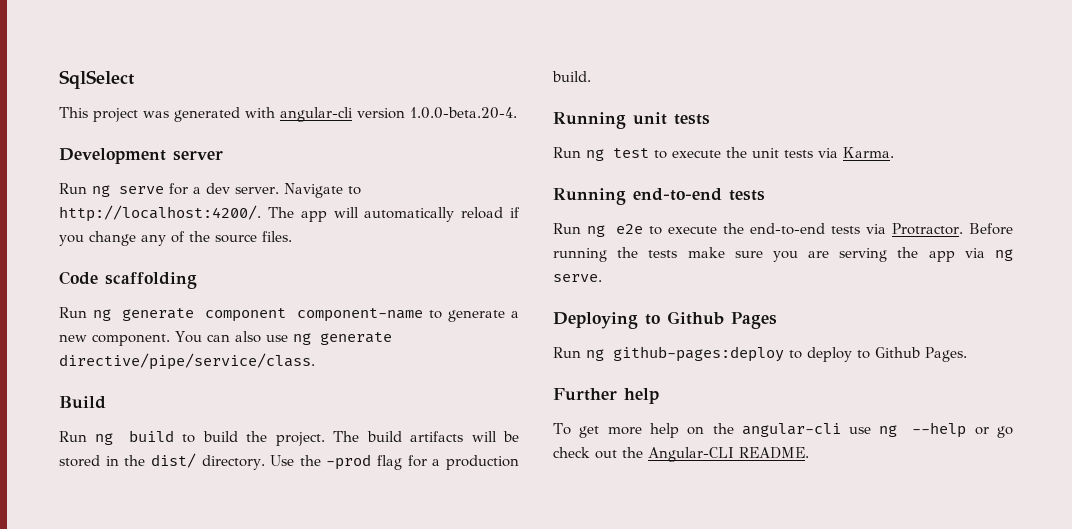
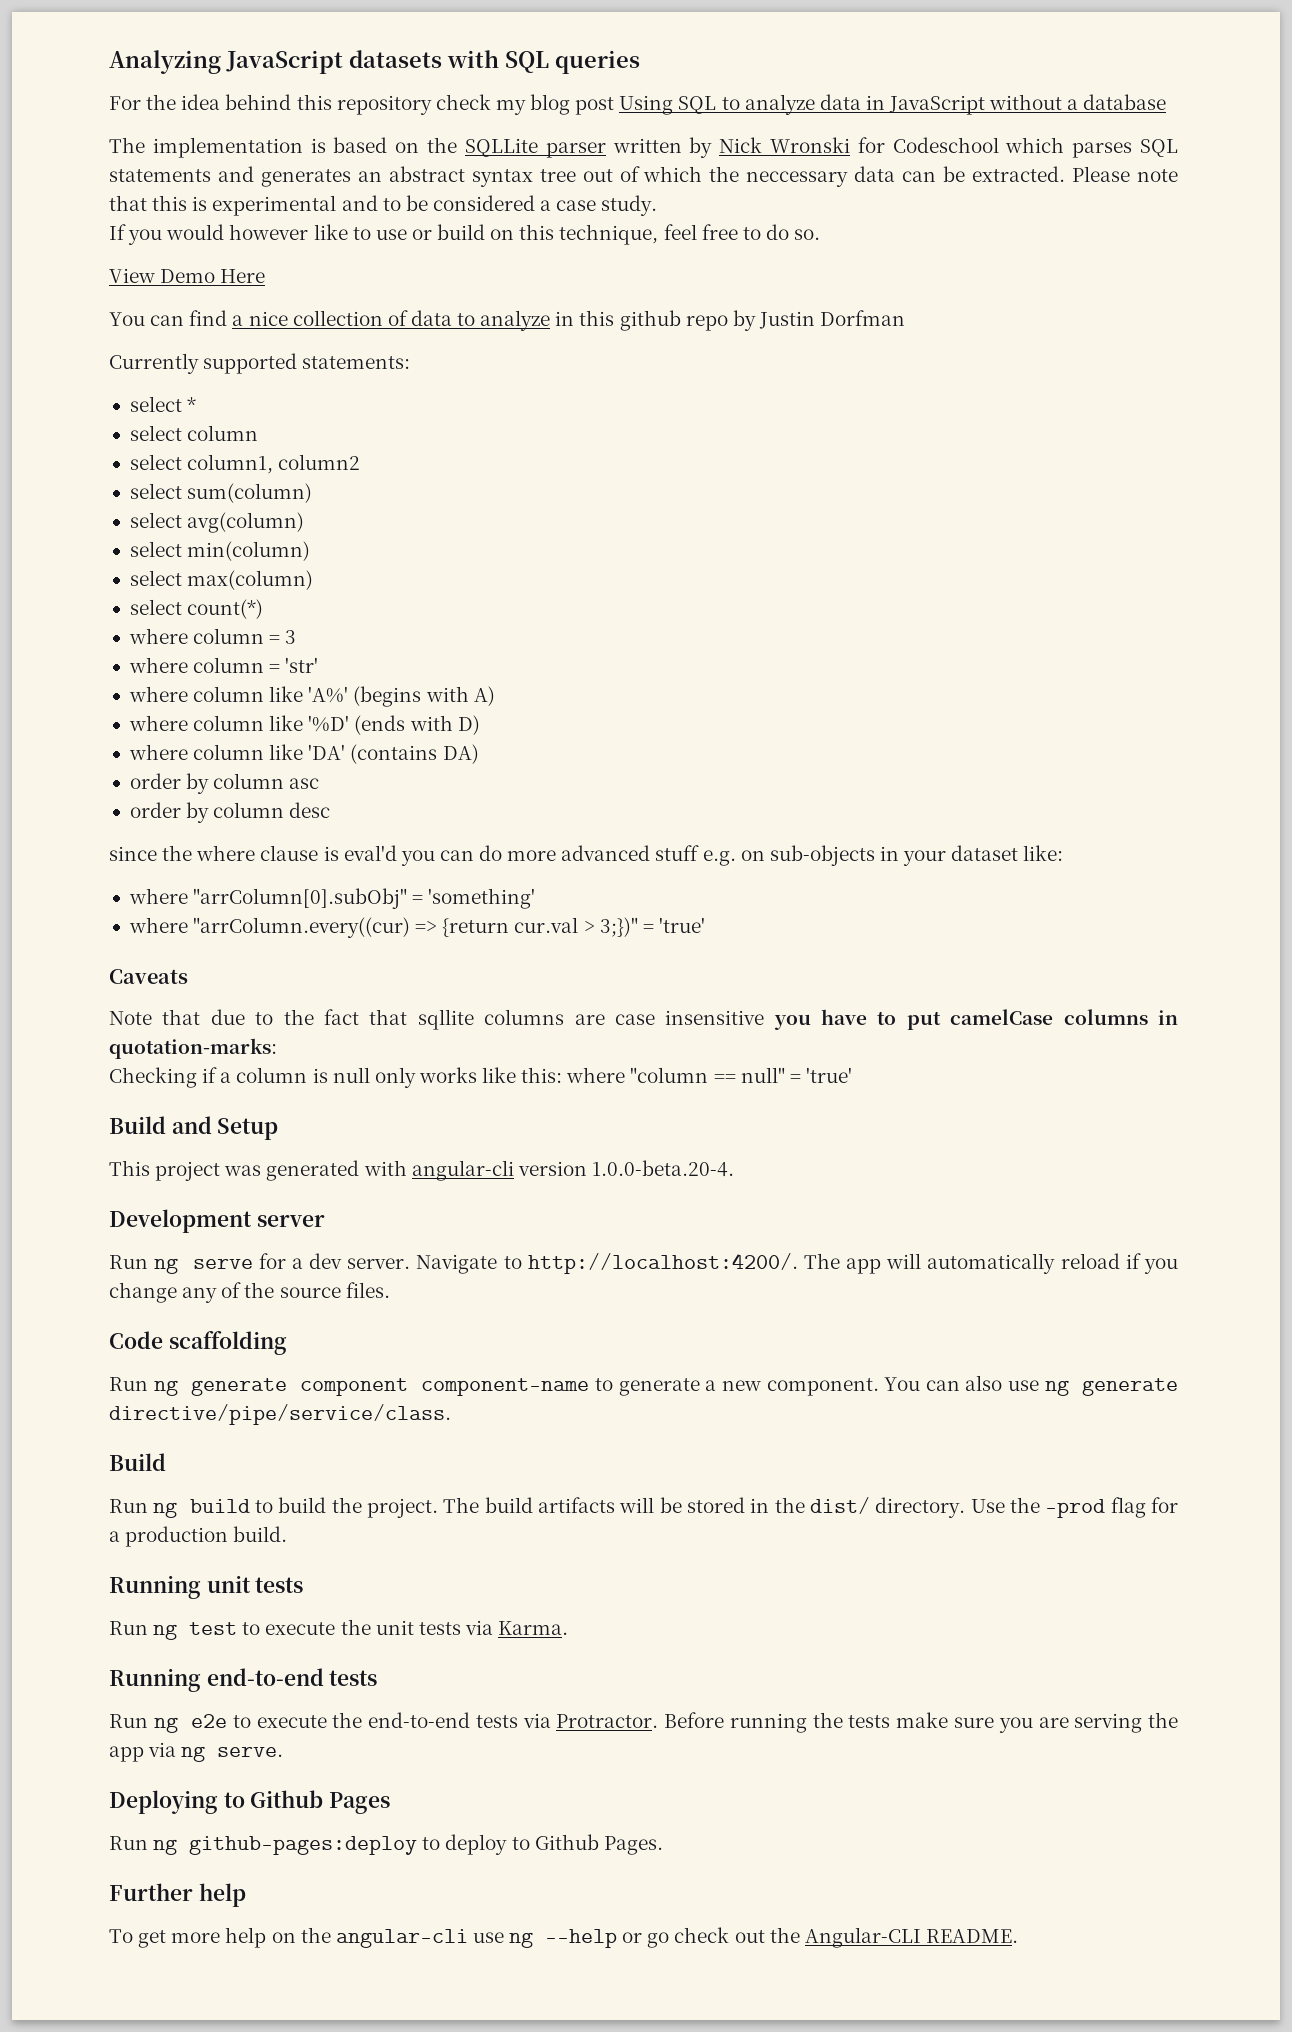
- SqlSelect
+ Analyzing JavaScript datasets with SQL queries
+ For the idea behind this repository check my blog post Using SQL to analyze data in JavaScript without a database
+ The implementation is based on the SQLLite parser written by Nick Wronski for Codeschool which parses SQL statements and generates an abstract syntax tree out of which the neccessary data can be extracted. Please note that this is experimental and to be considered a case study.
+ If you would however like to use or build on this technique, feel free to do so.
+ View Demo Here
+ You can find a nice collection of data to analyze in this github repo by Justin Dorfman
+ Currently supported statements:
+ select *
+ select column
+ select column1, column2
+ select sum(column)
+ select avg(column)
+ select min(column)
+ select max(column)
+ select count(*)
+ where column = 3
+ where column = 'str'
+ where column like 'A%' (begins with A)
+ where column like '%D' (ends with D)
+ where column like 'DA' (contains DA)
+ order by column asc
+ order by column desc
+ since the where clause is eval'd you can do more advanced stuff e.g. on sub-objects in your dataset like:
+ where "arrColumn[0].subObj" = 'something'
+ where "arrColumn.every((cur) => {return cur.val > 3;})" = 'true'
+ Caveats
+ Note that due to the fact that sqllite columns are case insensitive you have to put camelCase columns in quotation-marks:
+ Checking if a column is null only works like this: where "column == null" = 'true'
+ Build and Setup

